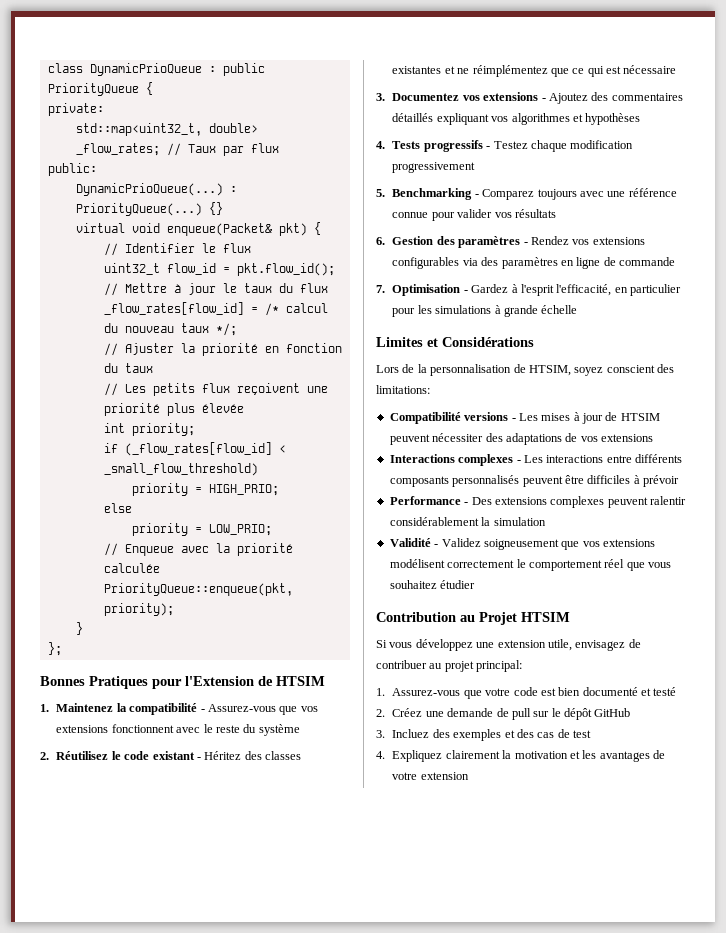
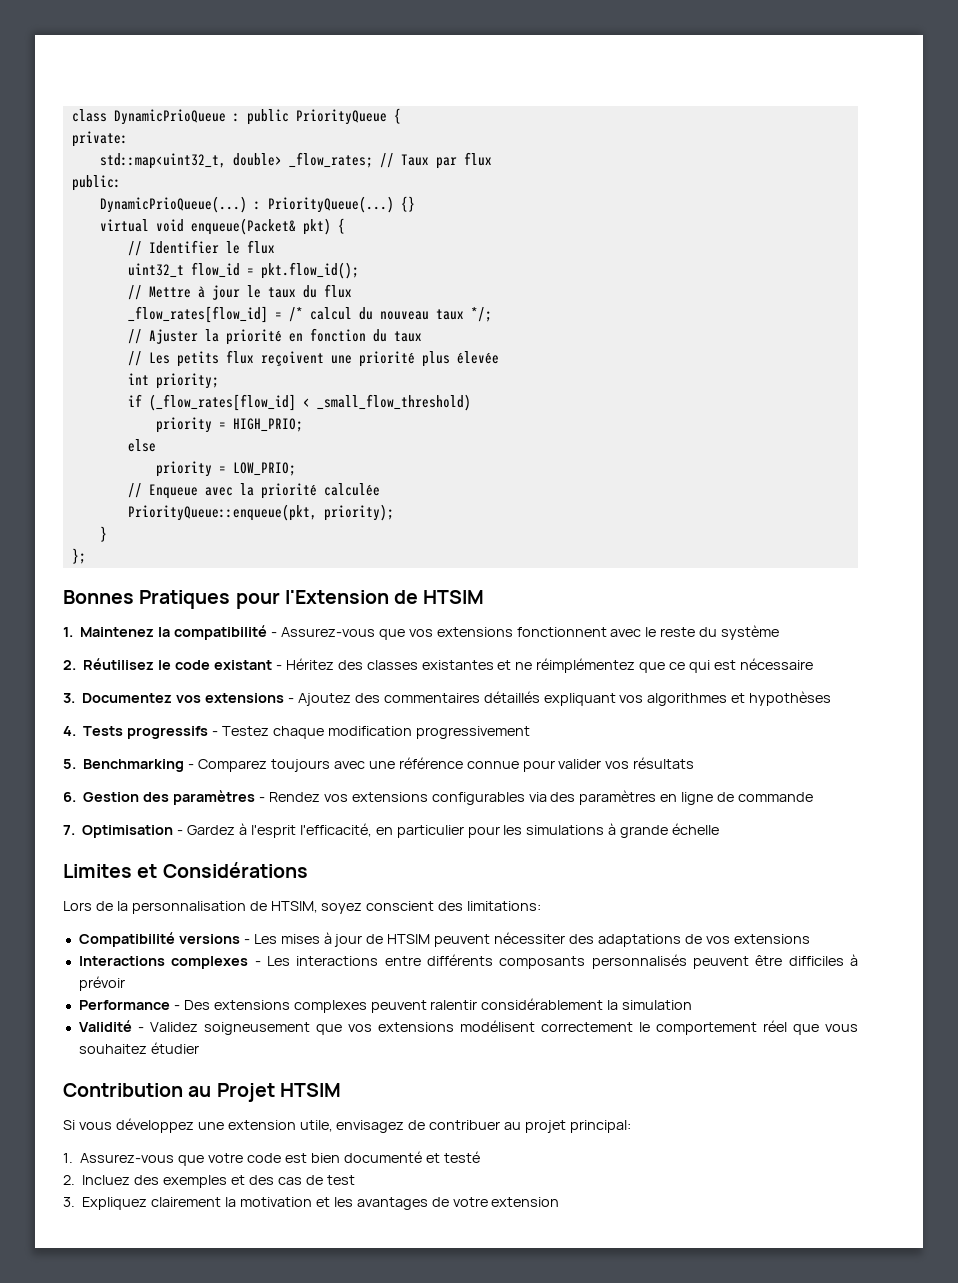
- 2. Créez une demande de pull sur le dépôt GitHub
- 3. Incluez des exemples et des cas de test
+ 2. Incluez des exemples et des cas de test
- 4. Expliquez clairement la motivation et les avantages de votre extension
+ 3. Expliquez clairement la motivation et les avantages de votre extension

